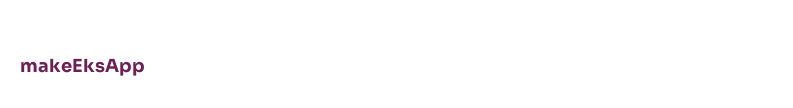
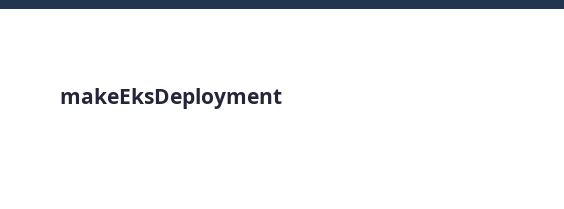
- makeEksApp
+ makeEksDeployment

